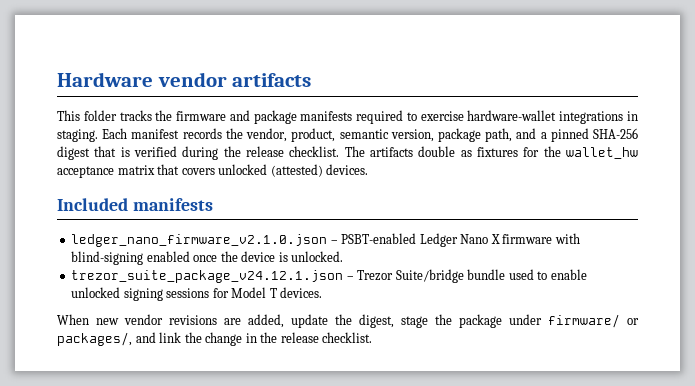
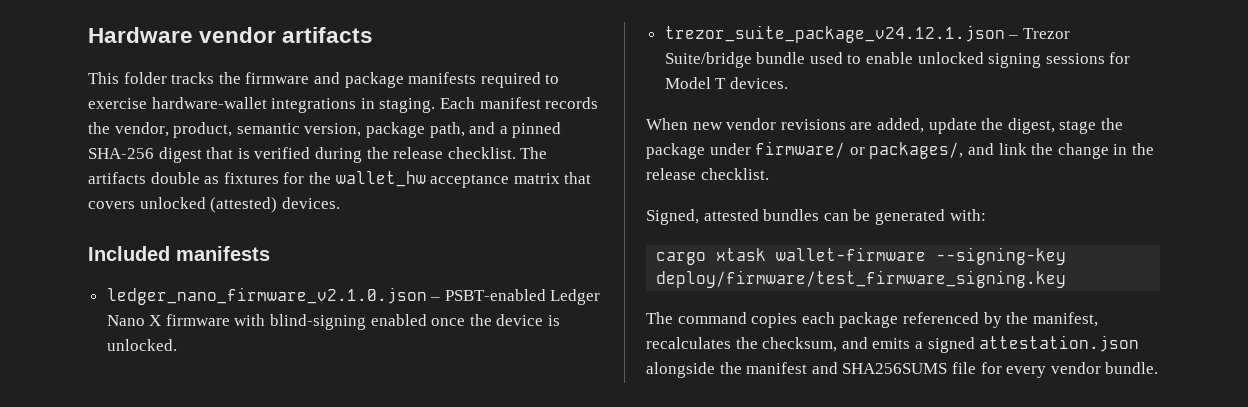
+ Signed, attested bundles can be generated with:
+ cargo xtask wallet-firmware --signing-key deploy/firmware/test_firmware_signing.key
+ The command copies each package referenced by the manifest, recalculates the checksum, and emits a signed attestation.json alongside the manifest and SHA256SUMS file for every vendor bundle.

